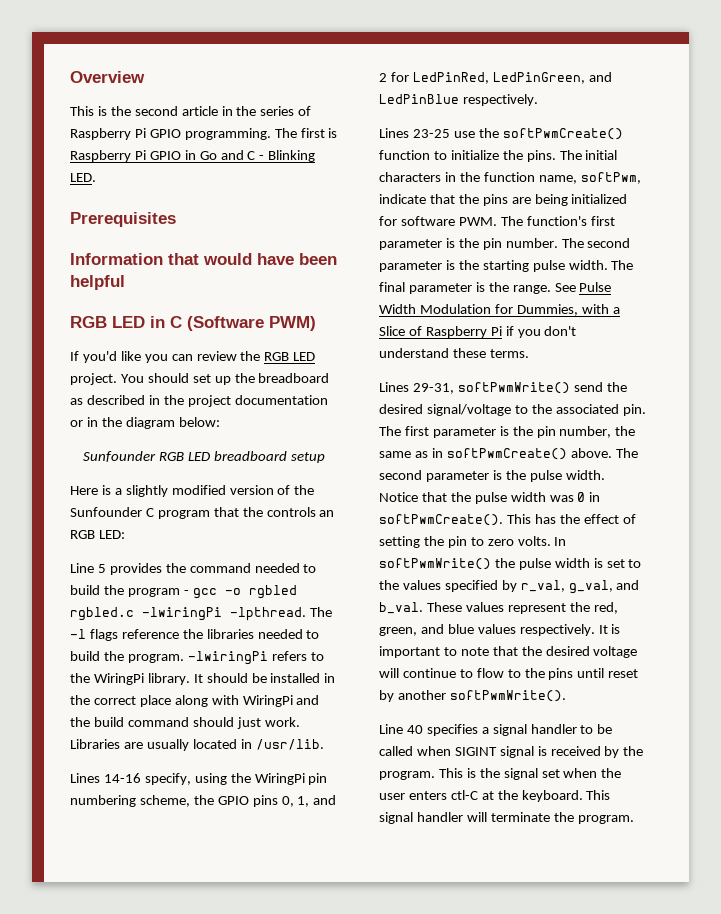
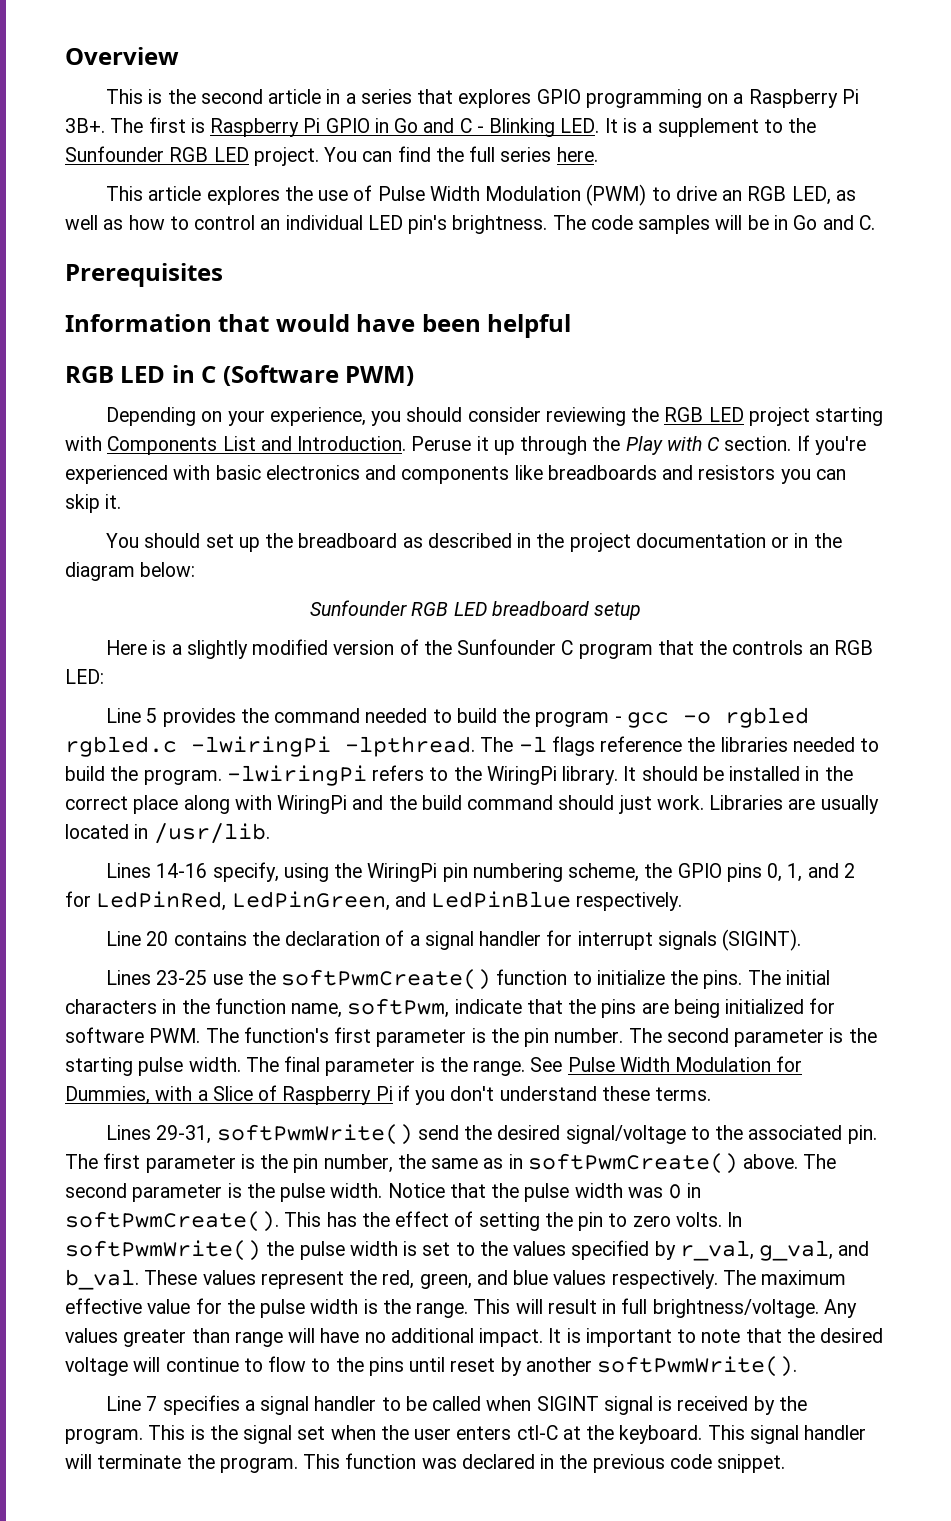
- This is the second article in the series of Raspberry Pi GPIO programming.
+ This is the second article in a series that explores GPIO programming on a Raspberry Pi 3B+.
- The first is Raspberry Pi GPIO in Go and C - Blinking LED.
+ The first is Raspberry Pi GPIO in Go and C - Blinking LED. It is a supplement to the Sunfounder RGB LED project. You can find the full series here.
+ This article explores the use of Pulse Width Modulation (PWM) to drive an RGB LED, as well as how to control an individual LED pin's brightness. The code samples will be in Go and C.
- If you'd like you can review the RGB LED project. You should set up the breadboard as described in the project documentation or in the diagram below:
+ Depending on your experience, you should consider reviewing the RGB LED project starting with Components List and Introduction. Peruse it up through the Play with C section. If you're experienced with basic electronics and components like breadboards and resistors you can skip it.
+ You should set up the breadboard as described in the project documentation or in the diagram below:
+ Line 20 contains the declaration of a signal handler for interrupt signals (SIGINT).
+ The maximum effective value for the pulse width is the range. This will result in full brightness/voltage. Any values greater than range will have no additional impact.
- Line 40 specifies a signal handler to be called when SIGINT signal is received by the program.
+ Line 7 specifies a signal handler to be called when SIGINT signal is received by the program.
+ This function was declared in the previous code snippet.

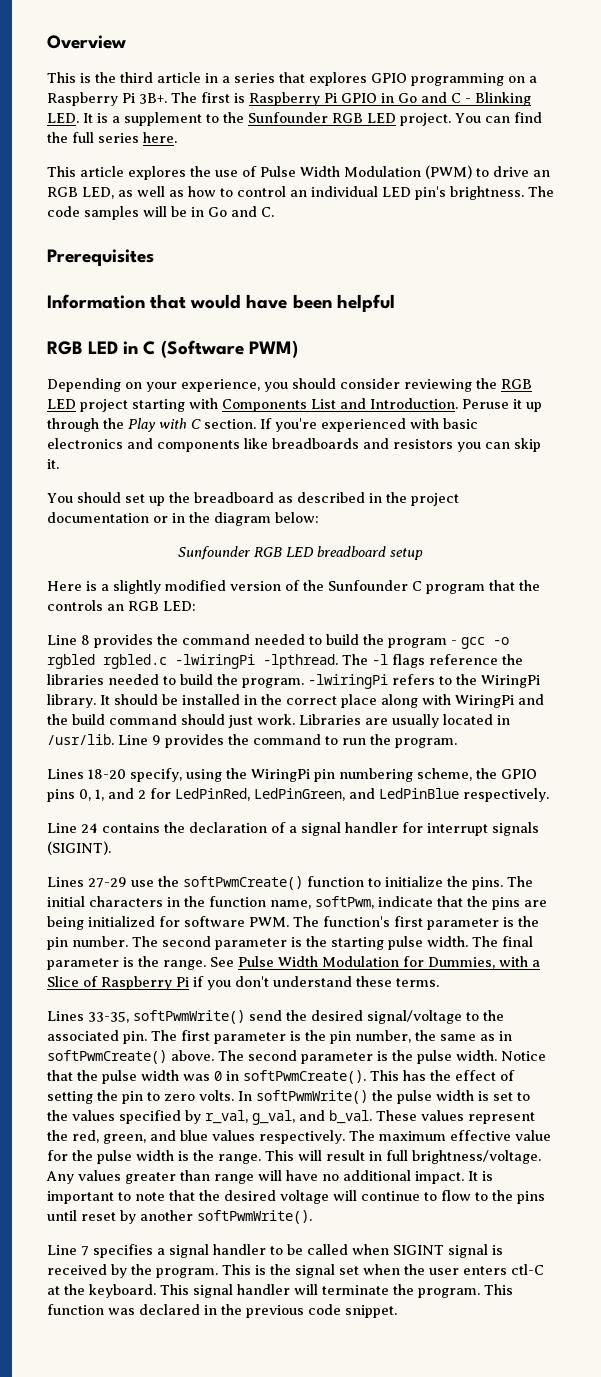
- This is the second article in a series that explores GPIO programming on a Raspberry Pi 3B+.
+ This is the third article in a series that explores GPIO programming on a Raspberry Pi 3B+.
- Line 5 provides the command needed to build the program - gcc -o rgbled rgbled.c -lwiringPi -lpthread.
+ Line 8 provides the command needed to build the program - gcc -o rgbled rgbled.c -lwiringPi -lpthread.
- Libraries are usually located in /usr/lib.
- Lines 14-16 specify, using the WiringPi pin numbering scheme, the GPIO pins 0, 1, and 2 for LedPinRed, LedPinGreen, and LedPinBlue respectively.
+ Libraries are usually located in /usr/lib. Line 9 provides the command to run the program.
+ Lines 18-20 specify, using the WiringPi pin numbering scheme, the GPIO pins 0, 1, and 2 for LedPinRed, LedPinGreen, and LedPinBlue respectively.
- Line 20 contains the declaration of a signal handler for interrupt signals (SIGINT).
+ Line 24 contains the declaration of a signal handler for interrupt signals (SIGINT).
- Lines 23-25 use the softPwmCreate() function to initialize the pins.
+ Lines 27-29 use the softPwmCreate() function to initialize the pins.
- Lines 29-31, softPwmWrite() send the desired signal/voltage to the associated pin.
+ Lines 33-35, softPwmWrite() send the desired signal/voltage to the associated pin.

